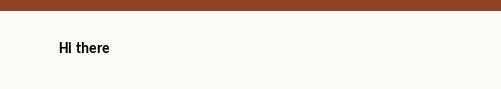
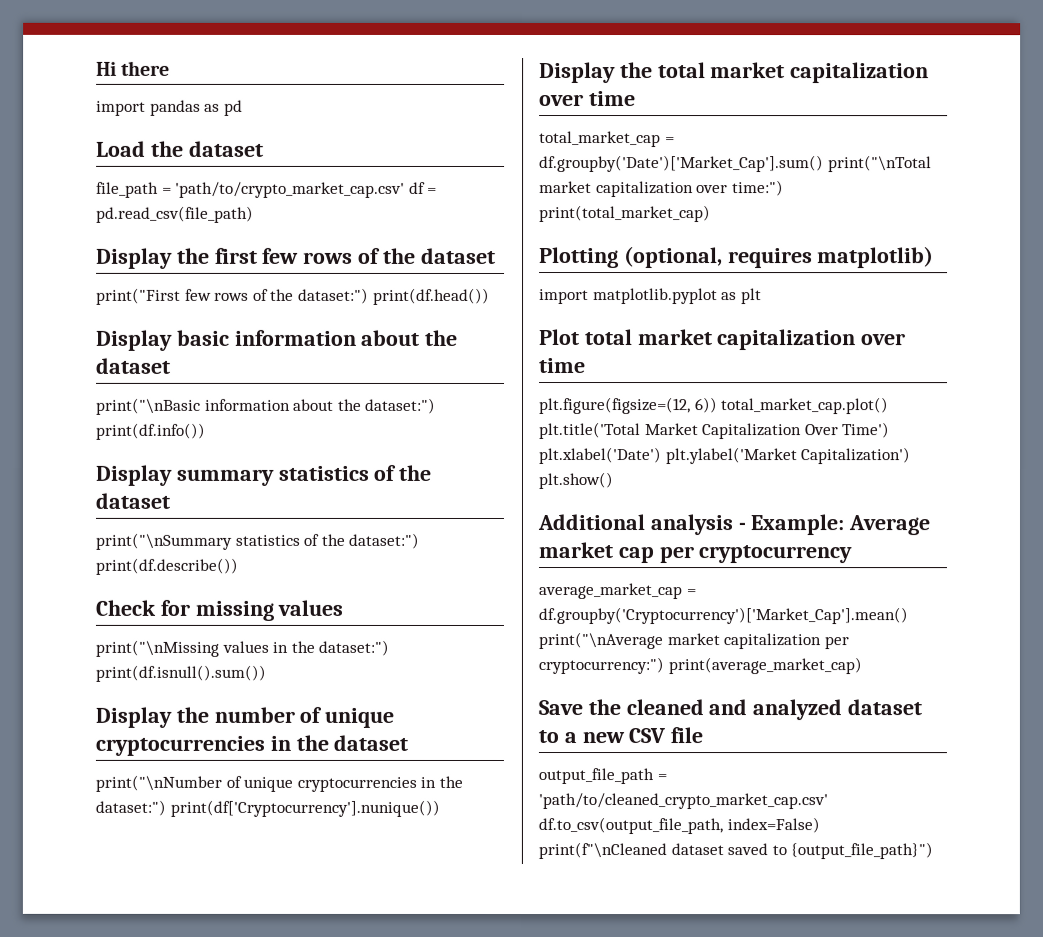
+ import pandas as pd
+ Load the dataset
+ file_path = 'path/to/crypto_market_cap.csv' df = pd.read_csv(file_path)
+ Display the first few rows of the dataset
+ print("First few rows of the dataset:") print(df.head())
+ Display basic information about the dataset
+ print("\nBasic information about the dataset:") print(df.info())
+ Display summary statistics of the dataset
+ print("\nSummary statistics of the dataset:") print(df.describe())
+ Check for missing values
+ print("\nMissing values in the dataset:") print(df.isnull().sum())
+ Display the number of unique cryptocurrencies in the dataset
+ print("\nNumber of unique cryptocurrencies in the dataset:") print(df['Cryptocurrency'].nunique())
+ Display the total market capitalization over time
+ total_market_cap = df.groupby('Date')['Market_Cap'].sum() print("\nTotal market capitalization over time:") print(total_market_cap)
+ Plotting (optional, requires matplotlib)
+ import matplotlib.pyplot as plt
+ Plot total market capitalization over time
+ plt.figure(figsize=(12, 6)) total_market_cap.plot() plt.title('Total Market Capitalization Over Time') plt.xlabel('Date') plt.ylabel('Market Capitalization') plt.show()
+ Additional analysis - Example: Average market cap per cryptocurrency
+ average_market_cap = df.groupby('Cryptocurrency')['Market_Cap'].mean() print("\nAverage market capitalization per cryptocurrency:") print(average_market_cap)
+ Save the cleaned and analyzed dataset to a new CSV file
+ output_file_path = 'path/to/cleaned_crypto_market_cap.csv' df.to_csv(output_file_path, index=False) print(f"\nCleaned dataset saved to {output_file_path}")

